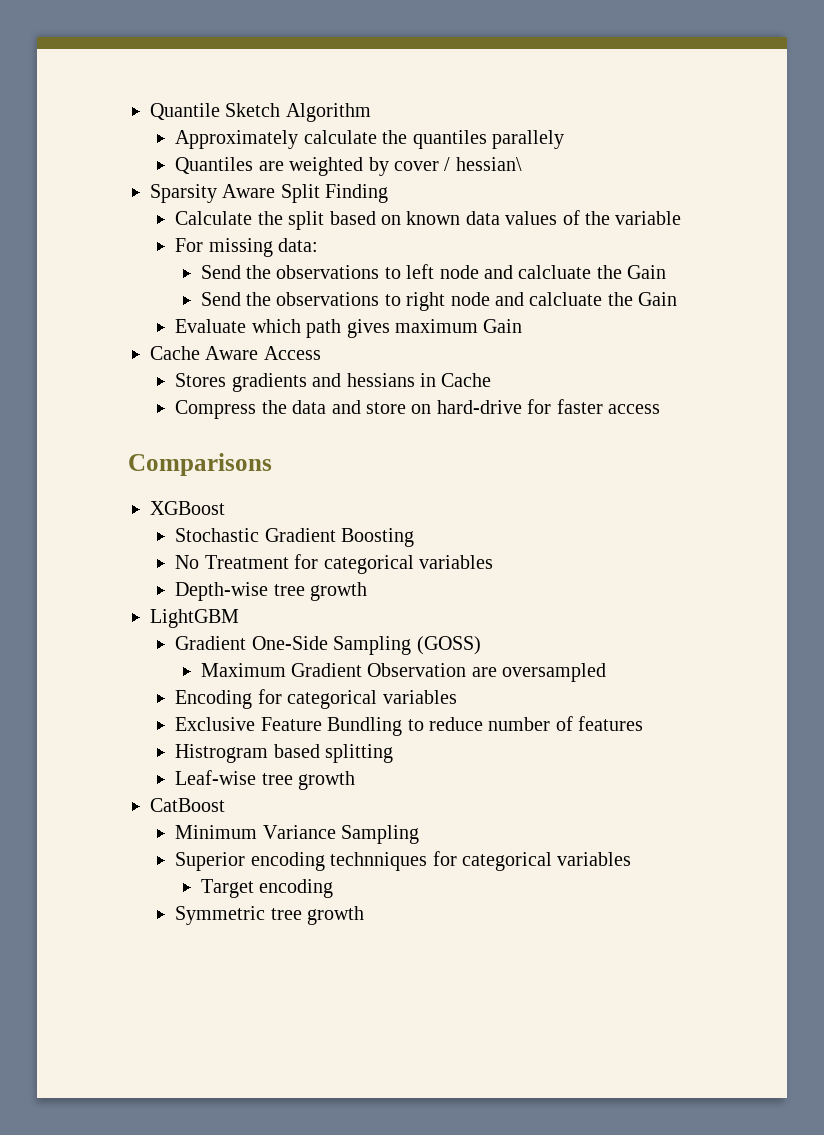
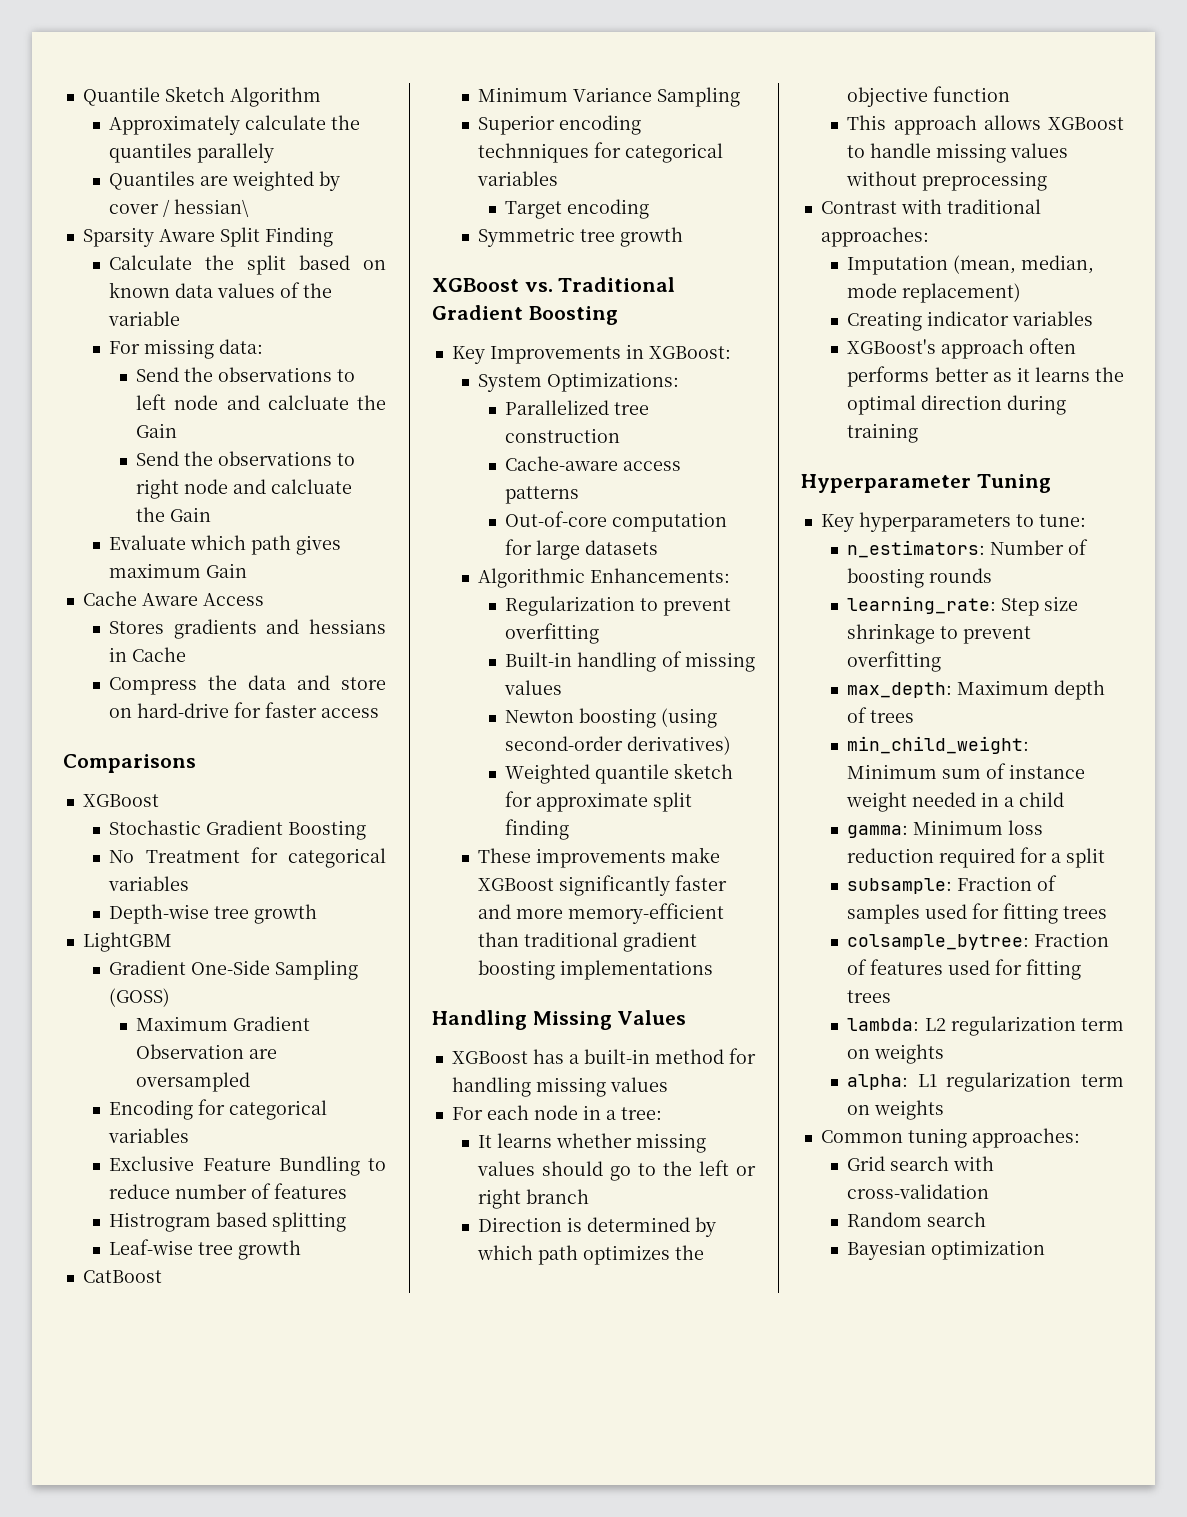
+ XGBoost vs. Traditional Gradient Boosting
+ Key Improvements in XGBoost:
+ System Optimizations:
+ Parallelized tree construction
+ Cache-aware access patterns
+ Out-of-core computation for large datasets
+ Algorithmic Enhancements:
+ Regularization to prevent overfitting
+ Built-in handling of missing values
+ Newton boosting (using second-order derivatives)
+ Weighted quantile sketch for approximate split finding
+ These improvements make XGBoost significantly faster and more memory-efficient than traditional gradient boosting implementations
+ Handling Missing Values
+ XGBoost has a built-in method for handling missing values
+ For each node in a tree:
+ It learns whether missing values should go to the left or right branch
+ Direction is determined by which path optimizes the objective function
+ This approach allows XGBoost to handle missing values without preprocessing
+ Contrast with traditional approaches:
+ Imputation (mean, median, mode replacement)
+ Creating indicator variables
+ XGBoost's approach often performs better as it learns the optimal direction during training
+ Hyperparameter Tuning
+ Key hyperparameters to tune:
+ n_estimators: Number of boosting rounds
+ learning_rate: Step size shrinkage to prevent overfitting
+ max_depth: Maximum depth of trees
+ min_child_weight: Minimum sum of instance weight needed in a child
+ gamma: Minimum loss reduction required for a split
+ subsample: Fraction of samples used for fitting trees
+ colsample_bytree: Fraction of features used for fitting trees
+ lambda: L2 regularization term on weights
+ alpha: L1 regularization term on weights
+ Common tuning approaches:
+ Grid search with cross-validation
+ Random search
+ Bayesian optimization

